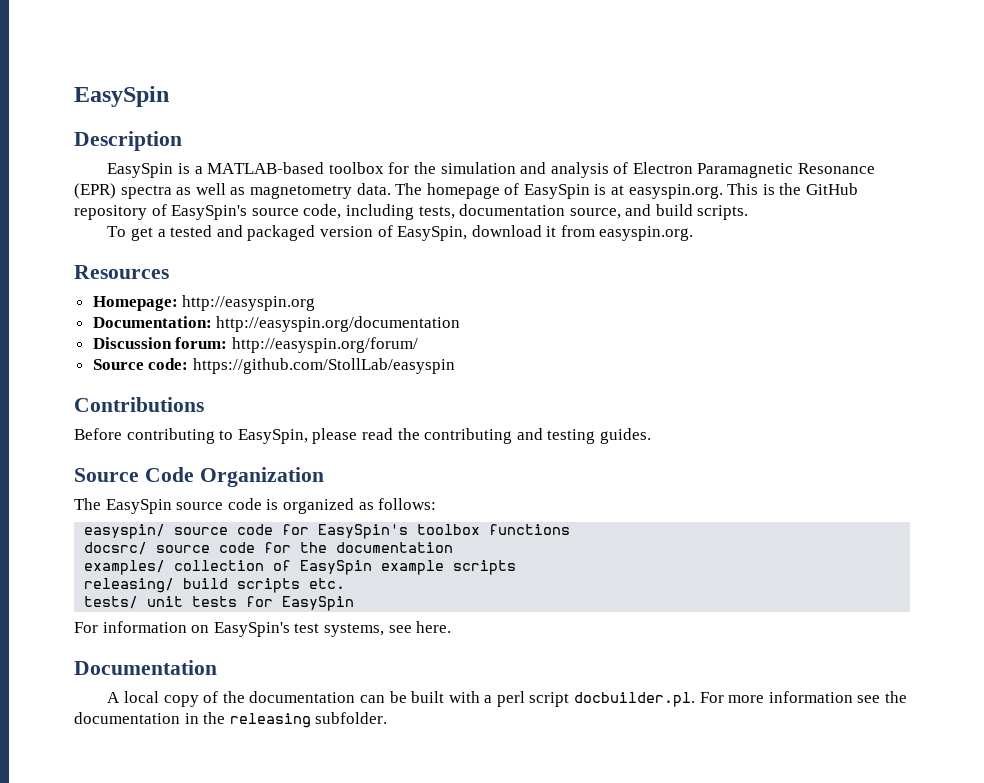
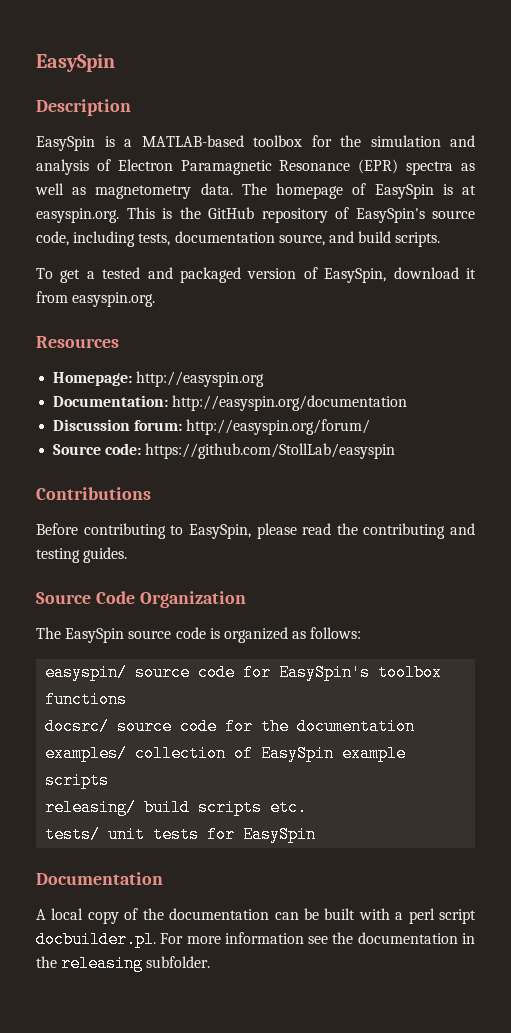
- For information on EasySpin's test systems, see here.

